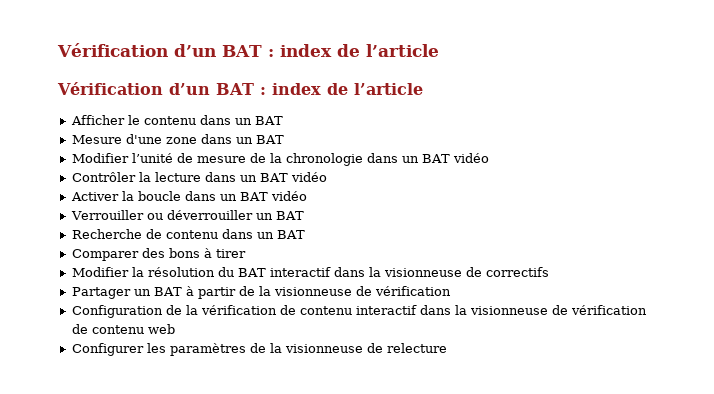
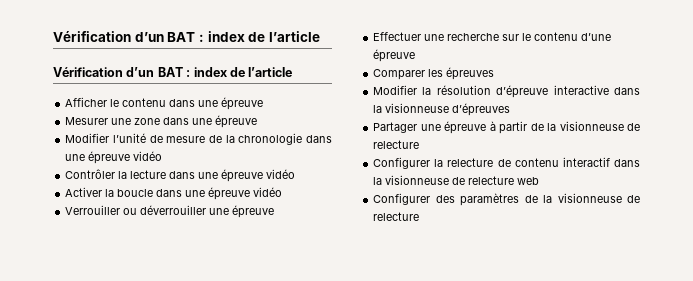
- Afficher le contenu dans un BAT
- Mesure d'une zone dans un BAT
+ Afficher le contenu dans une épreuve
+ Mesurer une zone dans une épreuve
- Modifier l’unité de mesure de la chronologie dans un BAT vidéo
+ Modifier l’unité de mesure de la chronologie dans une épreuve vidéo
- Contrôler la lecture dans un BAT vidéo
+ Contrôler la lecture dans une épreuve vidéo
- Activer la boucle dans un BAT vidéo
+ Activer la boucle dans une épreuve vidéo
- Verrouiller ou déverrouiller un BAT
- Recherche de contenu dans un BAT
- Comparer des bons à tirer
+ Verrouiller ou déverrouiller une épreuve
+ Effectuer une recherche sur le contenu d’une épreuve
+ Comparer les épreuves
- Modifier la résolution du BAT interactif dans la visionneuse de correctifs
+ Modifier la résolution d’épreuve interactive dans la visionneuse d’épreuves
- Partager un BAT à partir de la visionneuse de vérification
- Configuration de la vérification de contenu interactif dans la visionneuse de vérification de contenu web
+ Partager une épreuve à partir de la visionneuse de relecture
+ Configurer la relecture de contenu interactif dans la visionneuse de relecture web
- Configurer les paramètres de la visionneuse de relecture
+ Configurer des paramètres de la visionneuse de relecture

